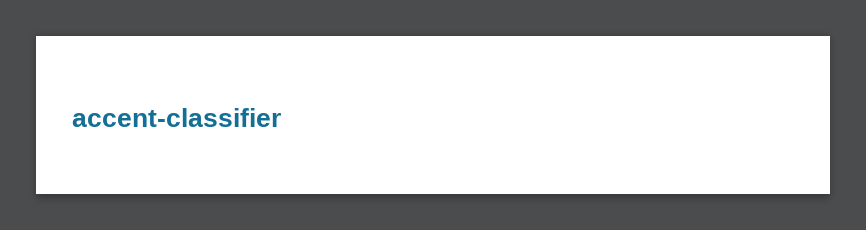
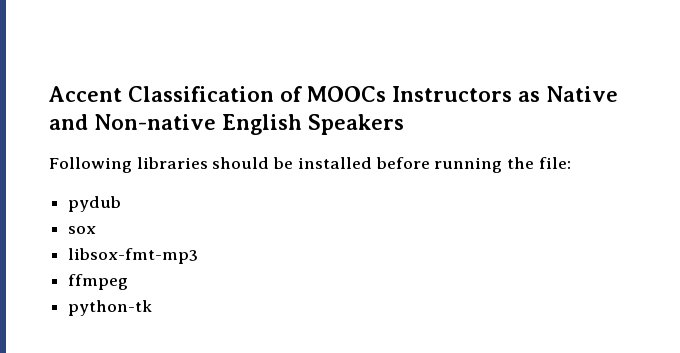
- accent-classifier
+ Accent Classification of MOOCs Instructors as Native and Non-native English Speakers
+ Following libraries should be installed before running the file:
+ pydub
+ sox
+ libsox-fmt-mp3
+ ffmpeg
+ python-tk

